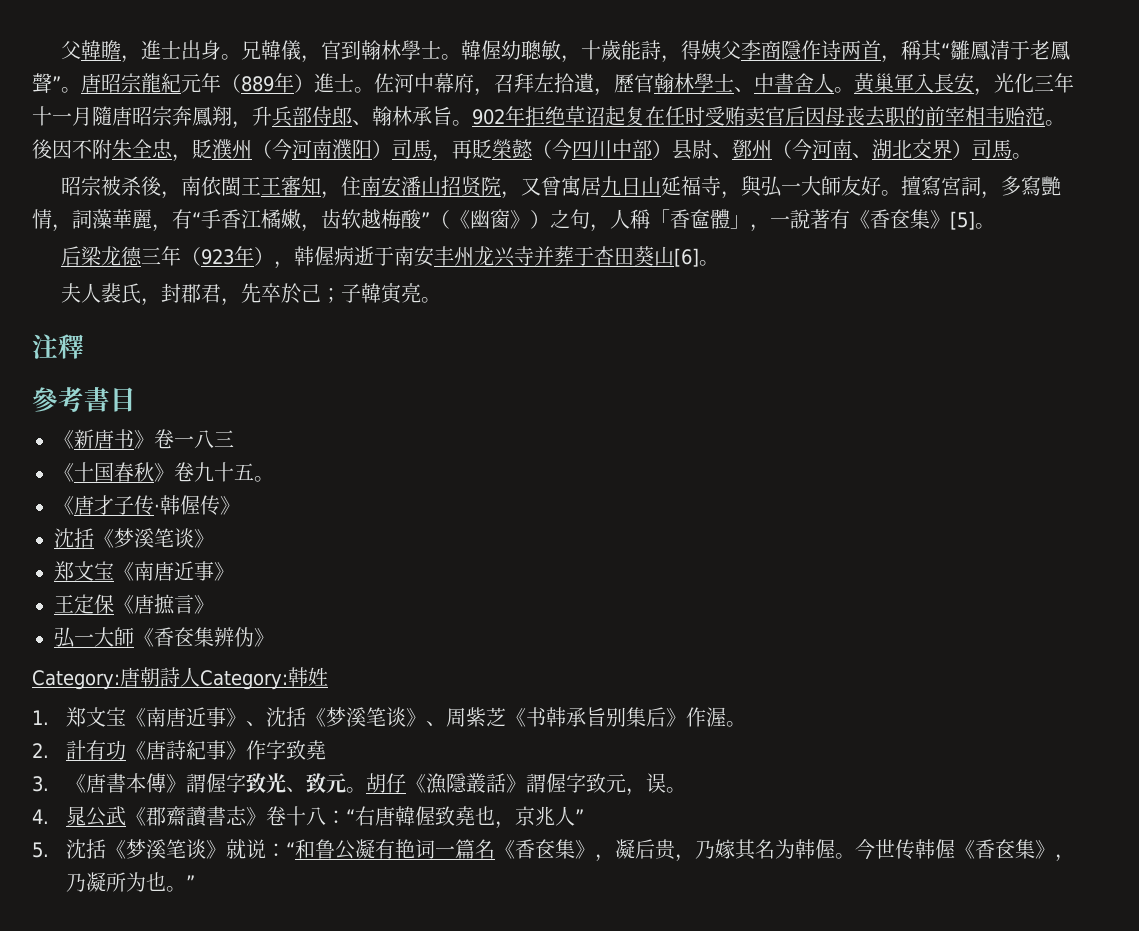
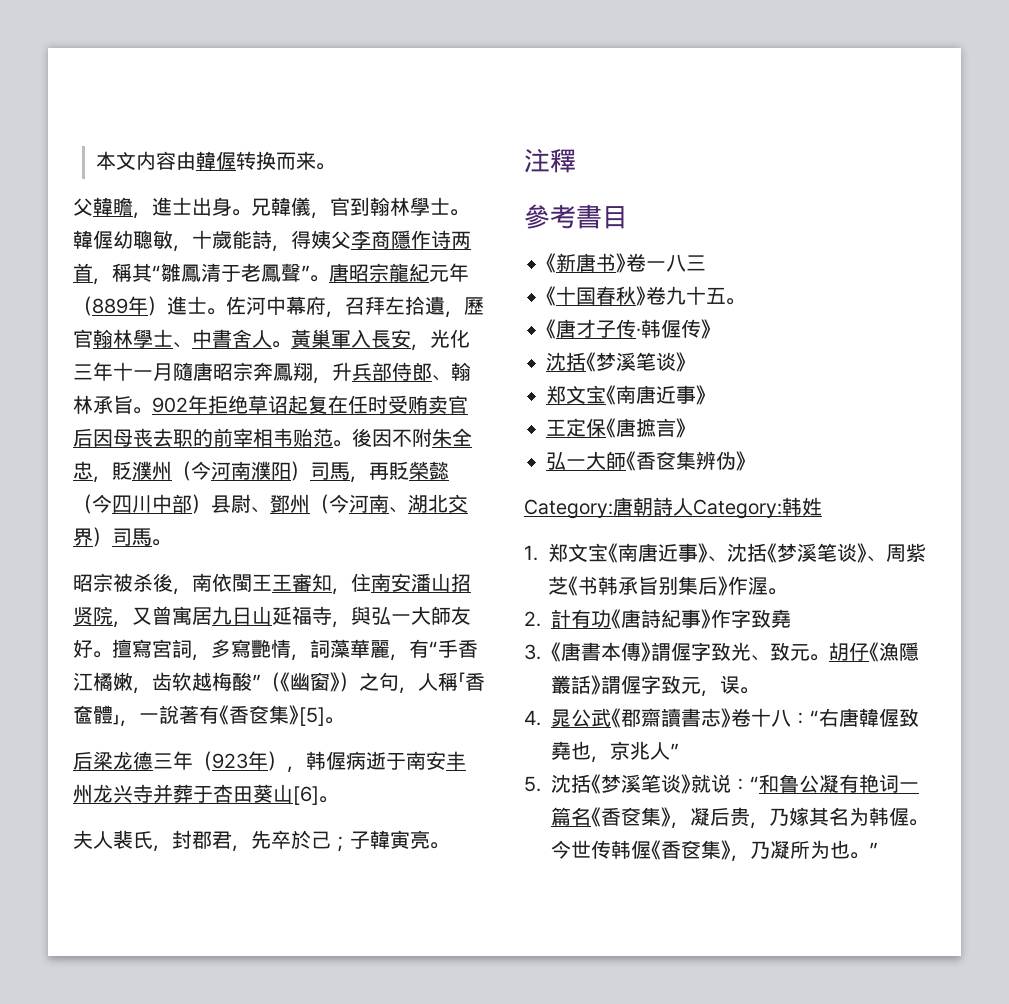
+ 本文内容由韓偓转换而来。

